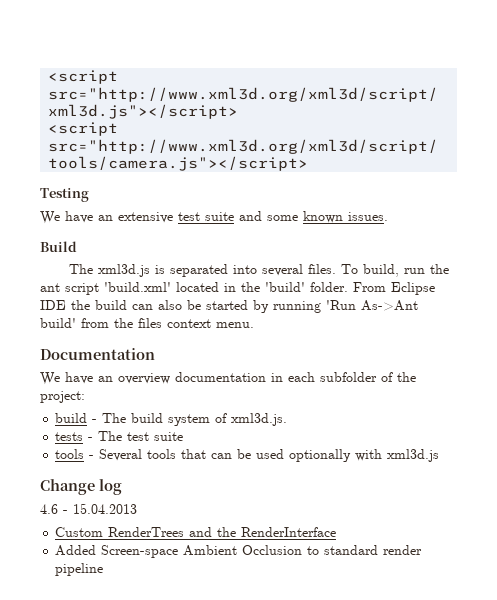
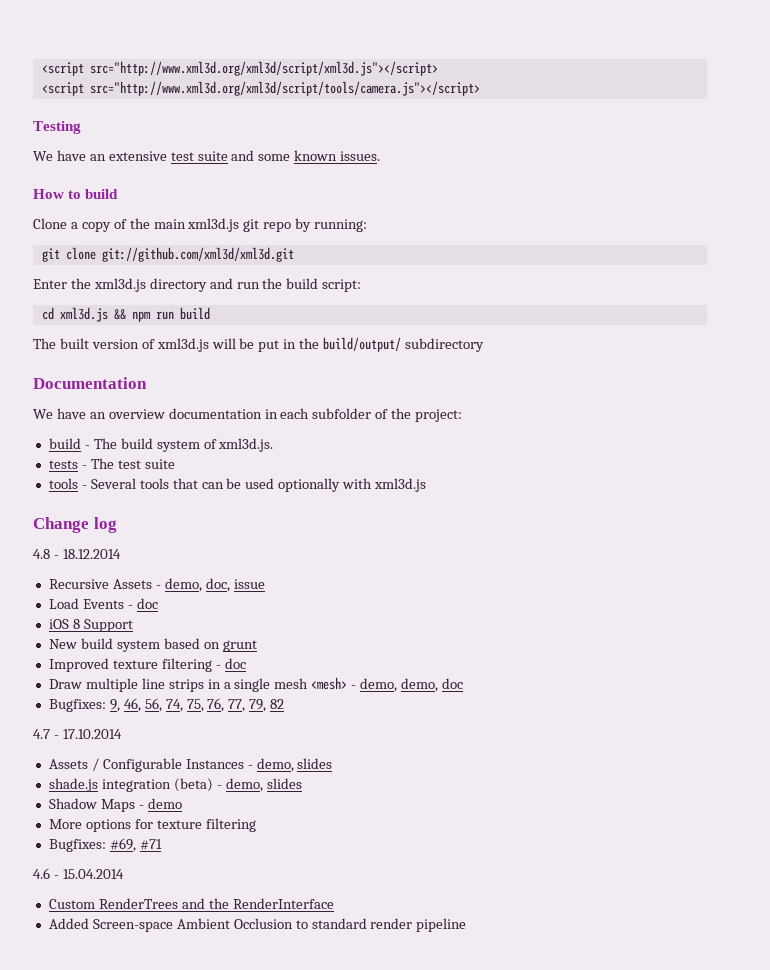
- Build
- The xml3d.js is separated into several files. To build, run the ant script 'build.xml' located in the 'build' folder. From Eclipse IDE the build can also be started by running 'Run As->Ant build' from the files context menu.
+ How to build
+ Clone a copy of the main xml3d.js git repo by running:
+ git clone git://github.com/xml3d/xml3d.git
+ Enter the xml3d.js directory and run the build script:
+ cd xml3d.js && npm run build
+ The built version of xml3d.js will be put in the build/output/ subdirectory
+ 4.8 - 18.12.2014
+ Recursive Assets - demo, doc, issue
+ Load Events - doc
+ iOS 8 Support
+ New build system based on grunt
+ Improved texture filtering - doc
+ Draw multiple line strips in a single mesh <mesh> - demo, demo, doc
+ Bugfixes: 9, 46, 56, 74, 75, 76, 77, 79, 82
+ 4.7 - 17.10.2014
+ Assets / Configurable Instances - demo, slides
+ shade.js integration (beta) - demo, slides
+ Shadow Maps - demo
+ More options for texture filtering
+ Bugfixes: #69, #71
- 4.6 - 15.04.2013
+ 4.6 - 15.04.2014

